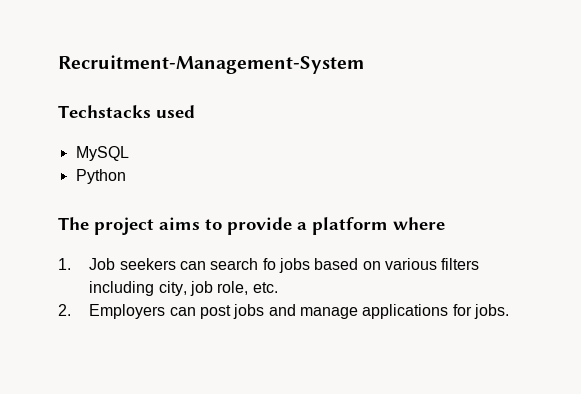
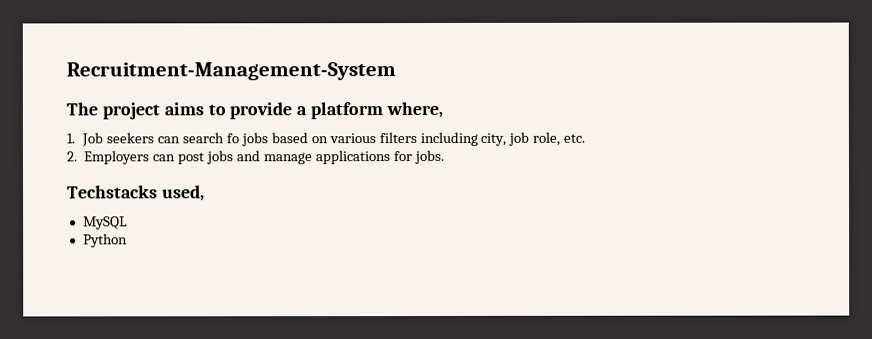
- Techstacks used
- MySQL
- Python
- The project aims to provide a platform where
+ The project aims to provide a platform where,
+ Techstacks used,
+ MySQL
+ Python

